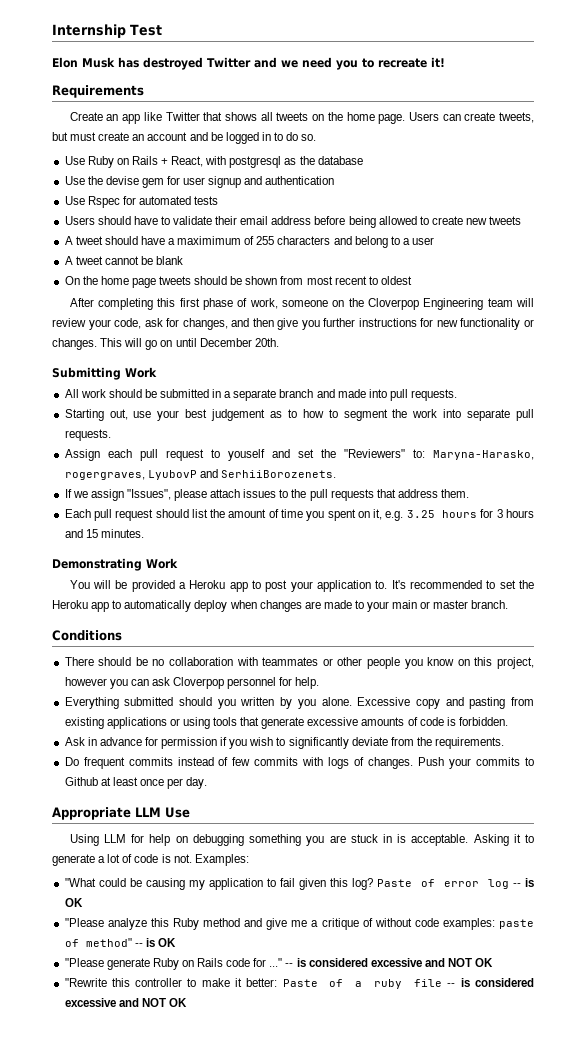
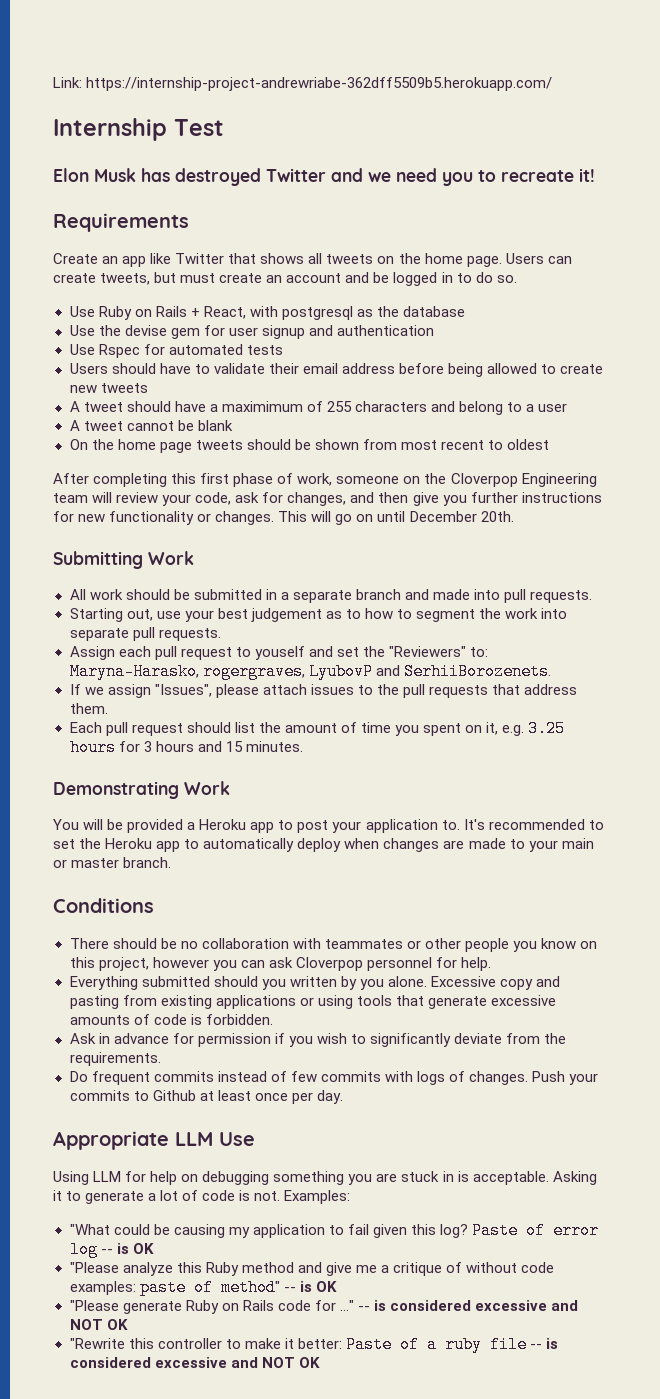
+ Link: https://internship-project-andrewriabe-362dff5509b5.herokuapp.com/

